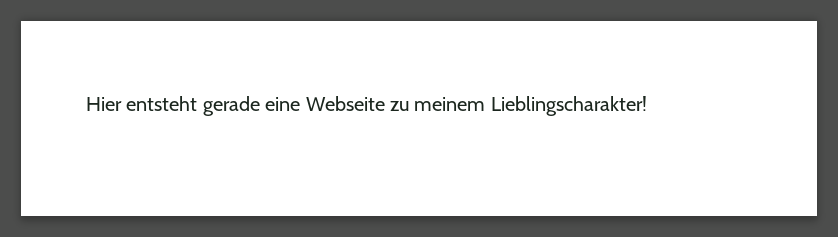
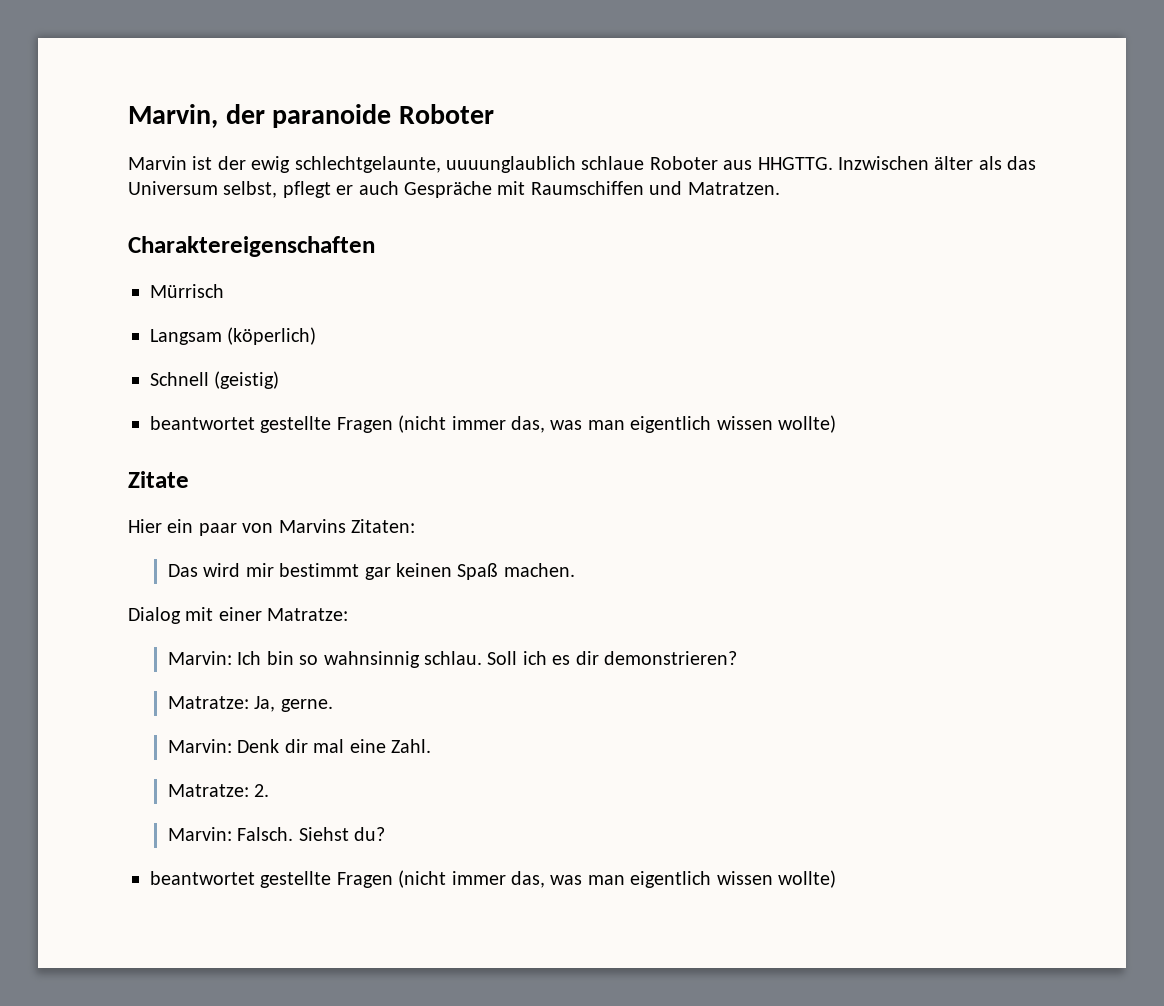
- Hier entsteht gerade eine Webseite zu meinem Lieblingscharakter!
+ Marvin, der paranoide Roboter
+ Marvin ist der ewig schlechtgelaunte, uuuunglaublich schlaue Roboter aus HHGTTG. Inzwischen älter als das Universum selbst, pflegt er auch Gespräche mit Raumschiffen und Matratzen.
+ Charaktereigenschaften
+ Mürrisch
+ Langsam (köperlich)
+ Schnell (geistig)
+ beantwortet gestellte Fragen (nicht immer das, was man eigentlich wissen wollte)
+ Zitate
+ Hier ein paar von Marvins Zitaten:
+ Das wird mir bestimmt gar keinen Spaß machen.
+ Dialog mit einer Matratze:
+ Marvin: Ich bin so wahnsinnig schlau. Soll ich es dir demonstrieren?
+ Matratze: Ja, gerne.
+ Marvin: Denk dir mal eine Zahl.
+ Matratze: 2.
+ Marvin: Falsch. Siehst du?
+ beantwortet gestellte Fragen (nicht immer das, was man eigentlich wissen wollte)

